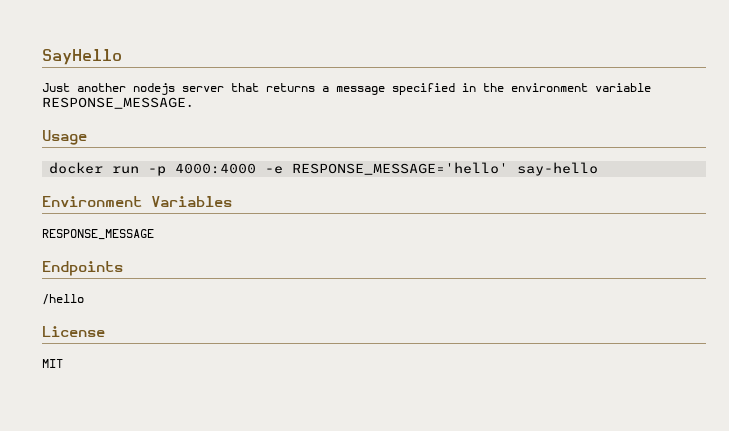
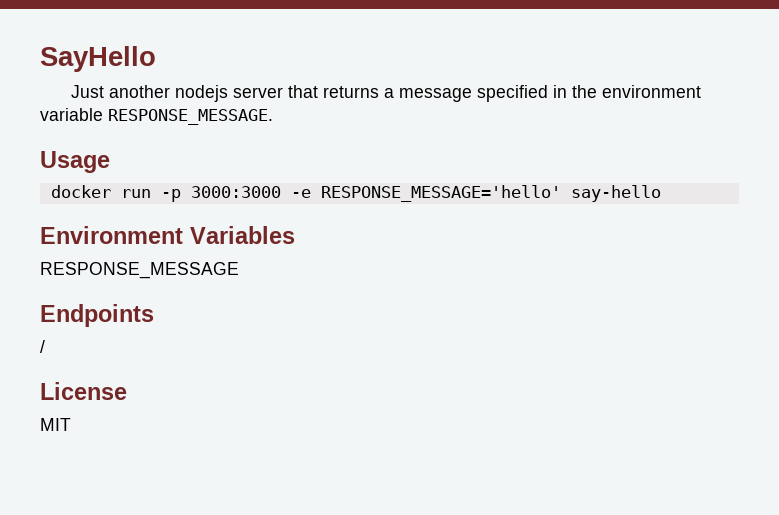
- docker run -p 4000:4000 -e RESPONSE_MESSAGE='hello' say-hello
+ docker run -p 3000:3000 -e RESPONSE_MESSAGE='hello' say-hello
- /hello
+ /

